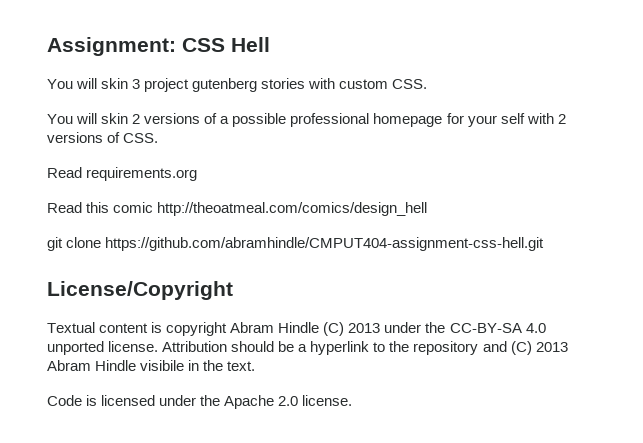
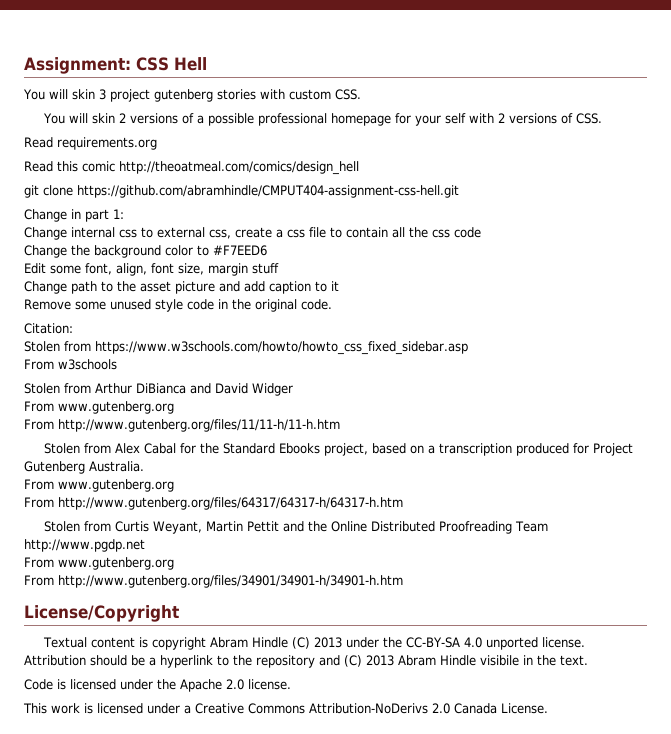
+ Change in part 1:
+ Change internal css to external css, create a css file to contain all the css code
+ Change the background color to #F7EED6
+ Edit some font, align, font size, margin stuff
+ Change path to the asset picture and add caption to it
+ Remove some unused style code in the original code.
+ Citation:
+ Stolen from https://www.w3schools.com/howto/howto_css_fixed_sidebar.asp
+ From w3schools
+ Stolen from Arthur DiBianca and David Widger
+ From www.gutenberg.org
+ From http://www.gutenberg.org/files/11/11-h/11-h.htm
+ Stolen from Alex Cabal for the Standard Ebooks project, based on a transcription produced for Project Gutenberg Australia.
+ From www.gutenberg.org
+ From http://www.gutenberg.org/files/64317/64317-h/64317-h.htm
+ Stolen from Curtis Weyant, Martin Pettit and the Online Distributed Proofreading Team http://www.pgdp.net
+ From www.gutenberg.org
+ From http://www.gutenberg.org/files/34901/34901-h/34901-h.htm
+ This work is licensed under a Creative Commons Attribution-NoDerivs 2.0 Canada License.

